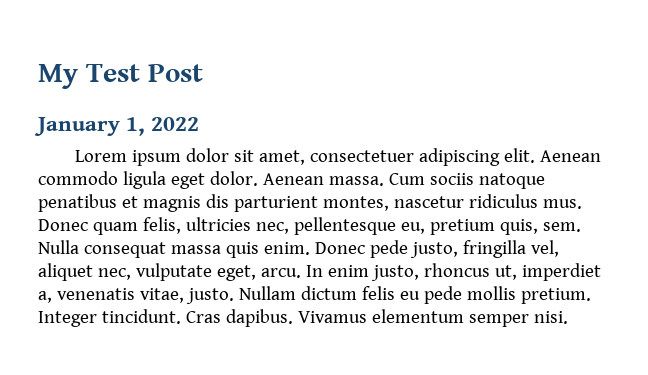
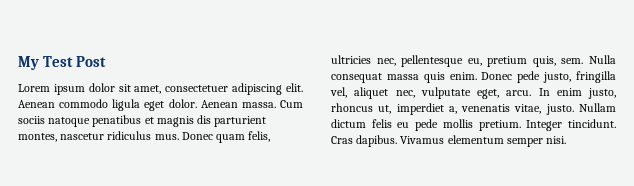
- January 1, 2022

